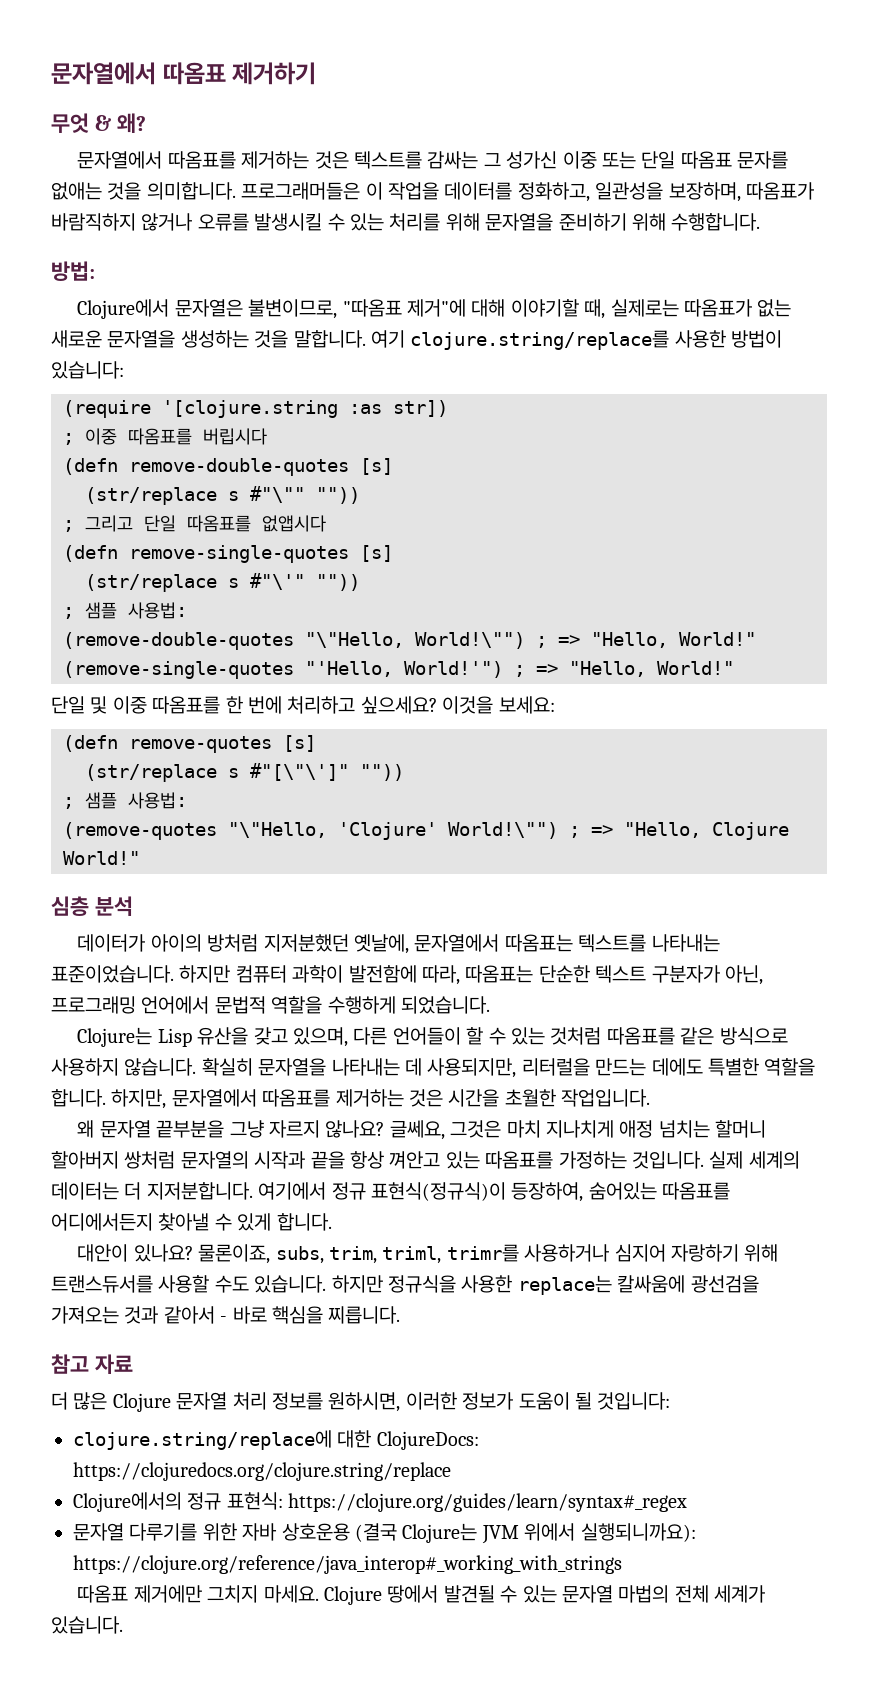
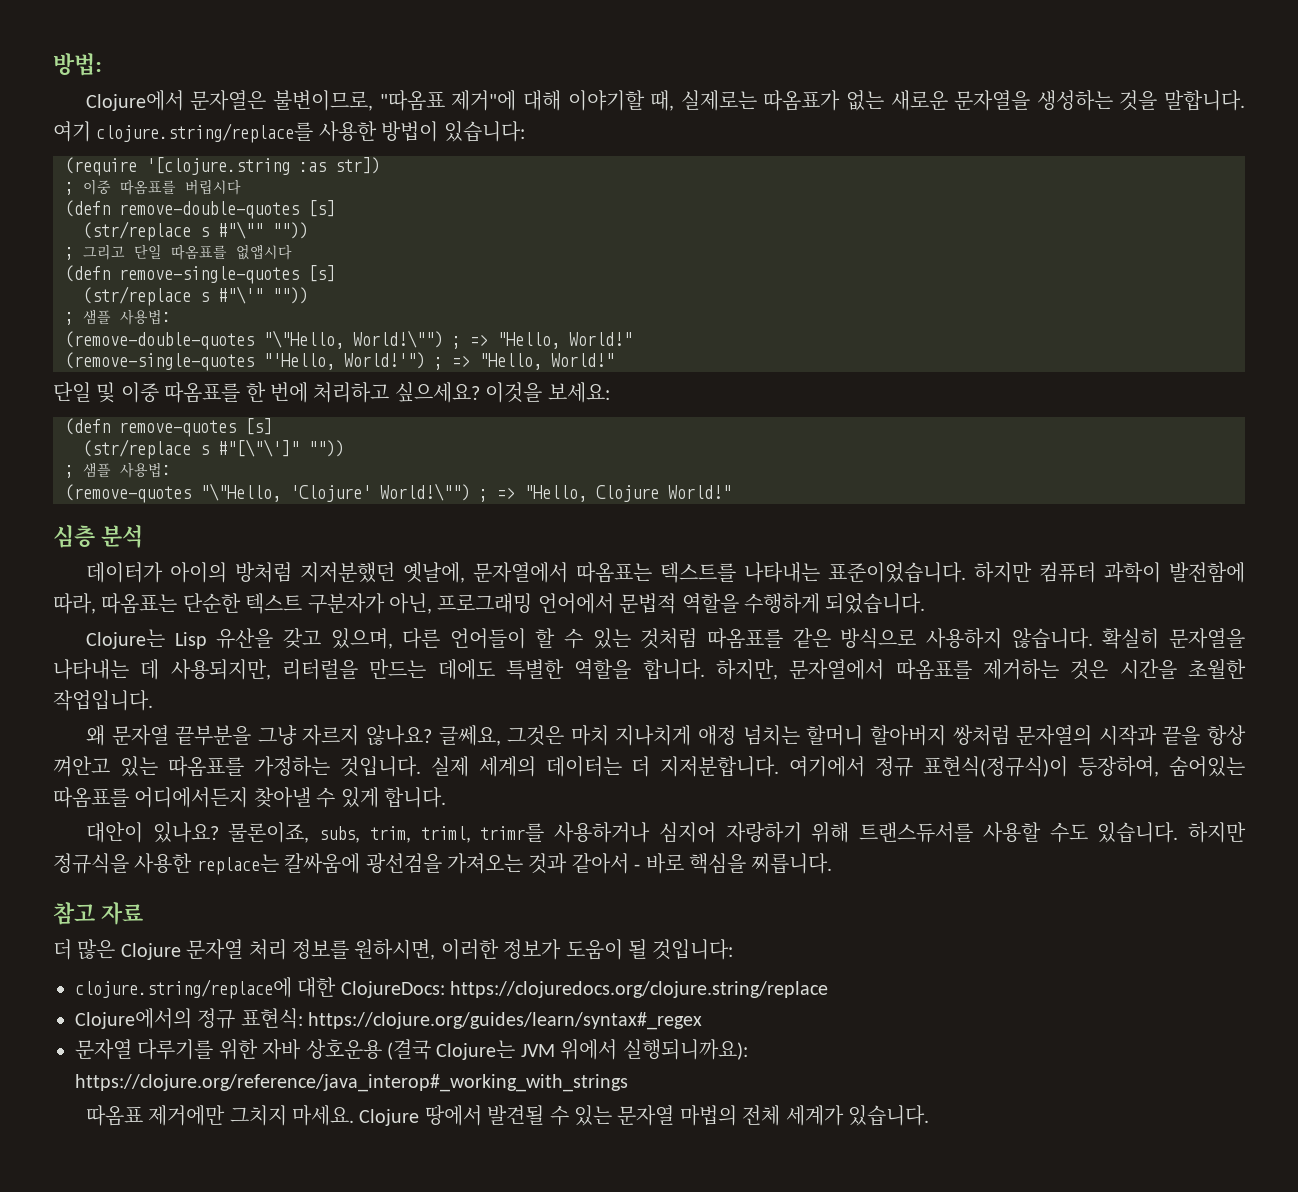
- 문자열에서 따옴표 제거하기
- 무엇 & 왜?
- 문자열에서 따옴표를 제거하는 것은 텍스트를 감싸는 그 성가신 이중 또는 단일 따옴표 문자를 없애는 것을 의미합니다. 프로그래머들은 이 작업을 데이터를 정화하고, 일관성을 보장하며, 따옴표가 바람직하지 않거나 오류를 발생시킬 수 있는 처리를 위해 문자열을 준비하기 위해 수행합니다.

